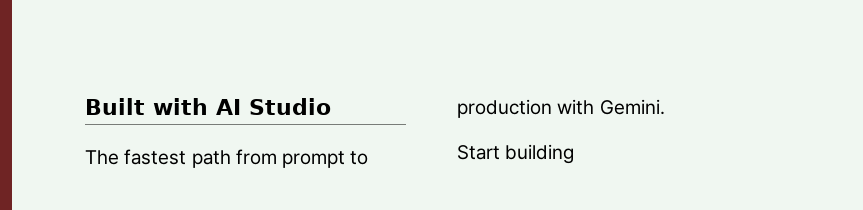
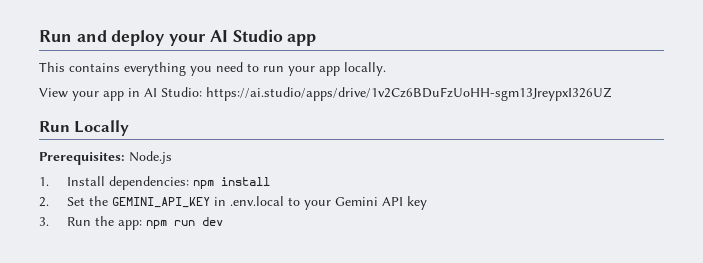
- Built with AI Studio
- The fastest path from prompt to production with Gemini.
- Start building
+ Run and deploy your AI Studio app
+ This contains everything you need to run your app locally.
+ View your app in AI Studio: https://ai.studio/apps/drive/1v2Cz6BDuFzUoHH-sgm13JreypxI326UZ
+ Run Locally
+ Prerequisites: Node.js
+ 1. Install dependencies: npm install
+ 2. Set the GEMINI_API_KEY in .env.local to your Gemini API key
+ 3. Run the app: npm run dev

